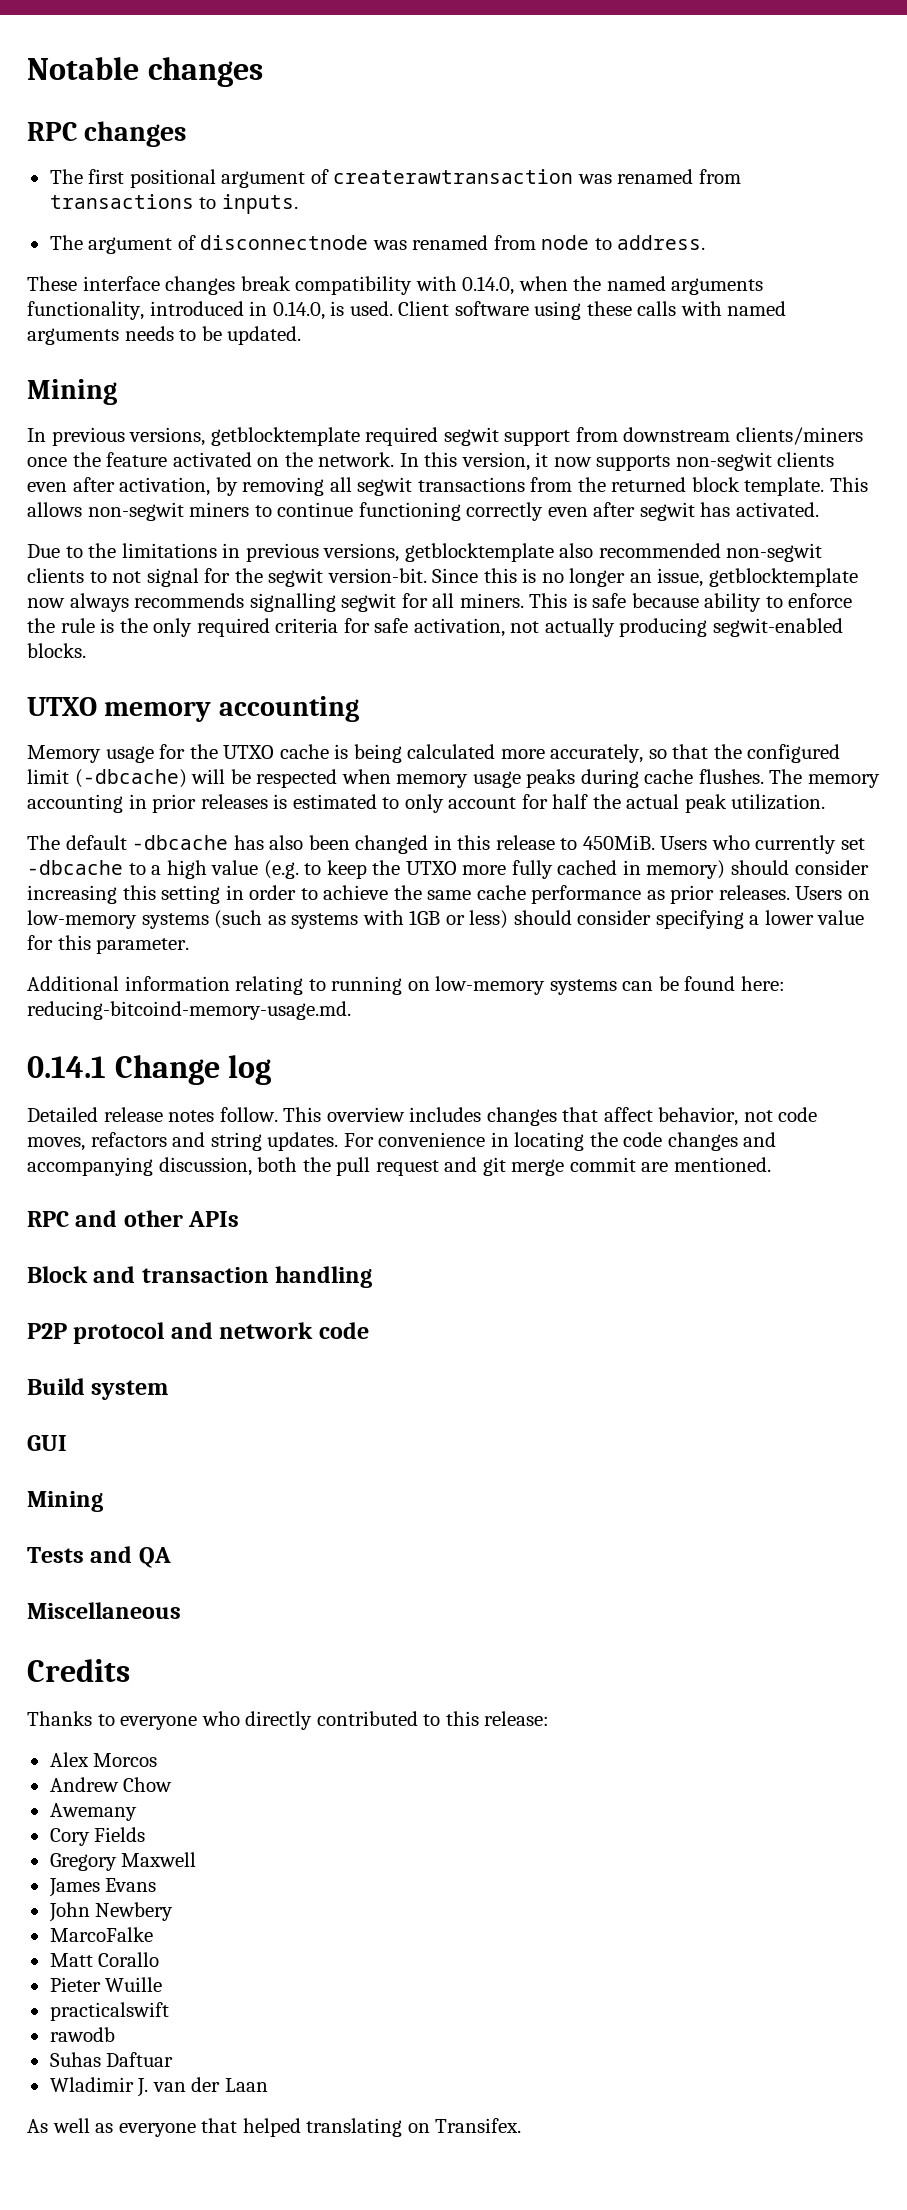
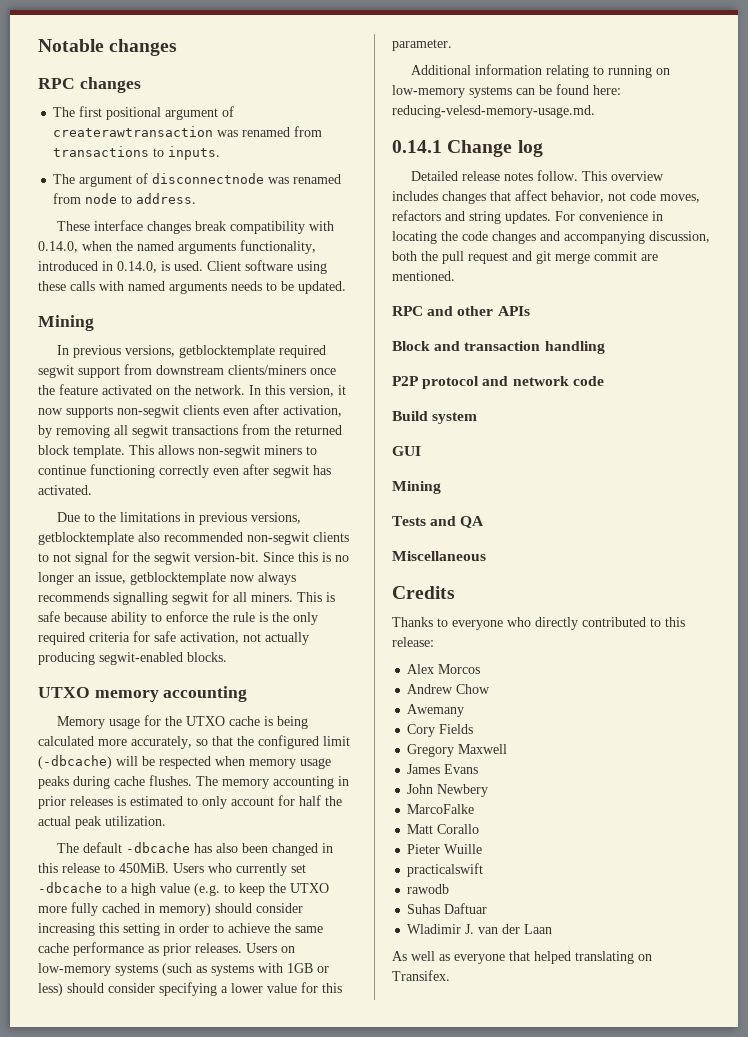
- Additional information relating to running on low-memory systems can be found here: reducing-bitcoind-memory-usage.md.
+ Additional information relating to running on low-memory systems can be found here: reducing-velesd-memory-usage.md.

